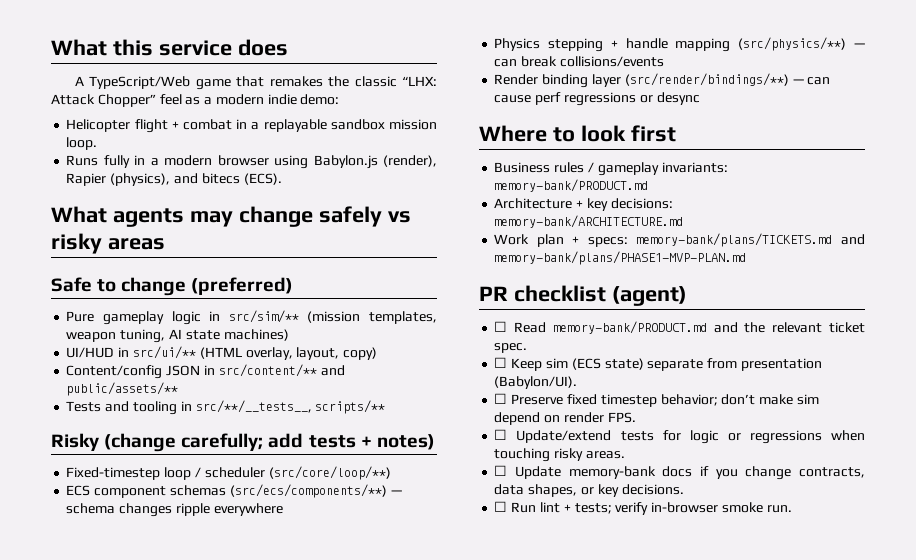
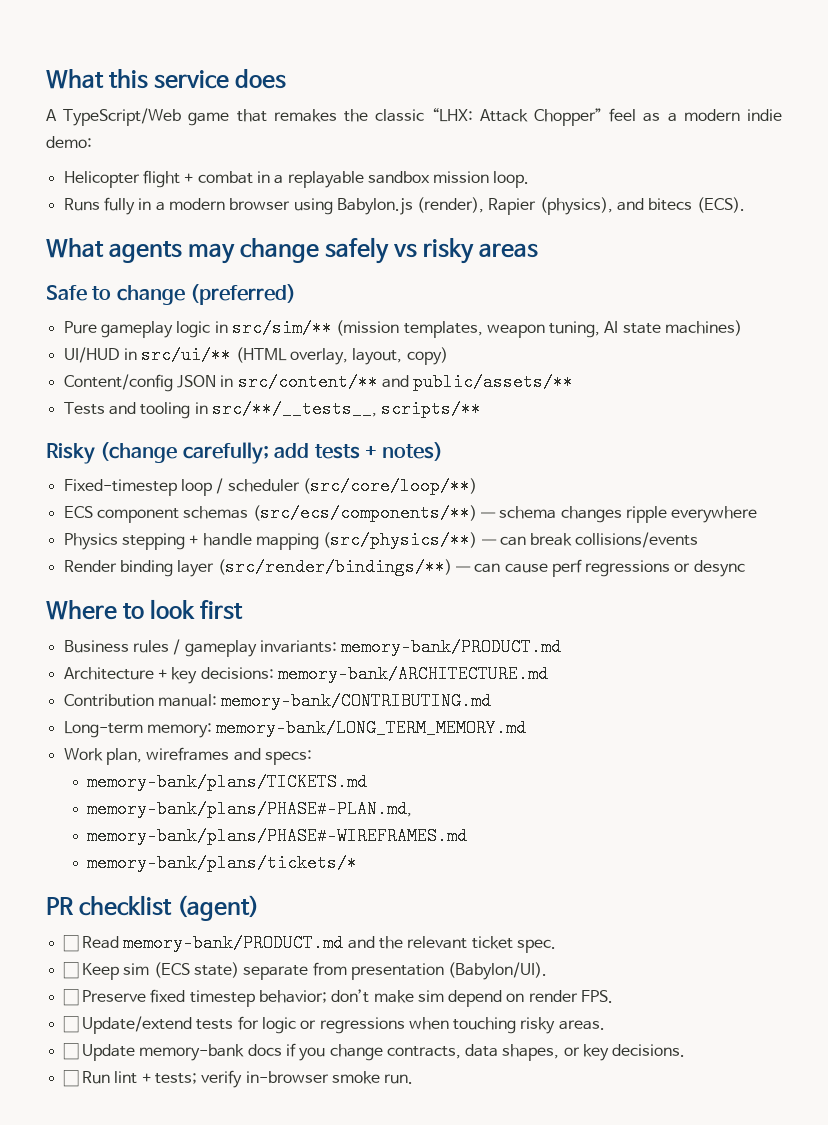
- Work plan + specs: memory-bank/plans/TICKETS.md and memory-bank/plans/PHASE1-MVP-PLAN.md
+ Contribution manual: memory-bank/CONTRIBUTING.md
+ Long-term memory: memory-bank/LONG_TERM_MEMORY.md
+ Work plan, wireframes and specs:
+ memory-bank/plans/TICKETS.md
+ memory-bank/plans/PHASE#-PLAN.md,
+ memory-bank/plans/PHASE#-WIREFRAMES.md
+ memory-bank/plans/tickets/*

